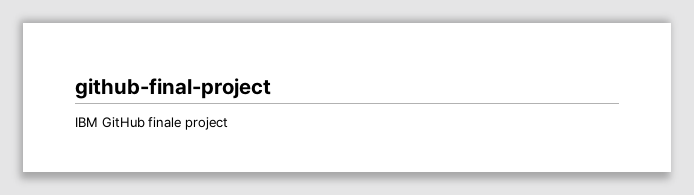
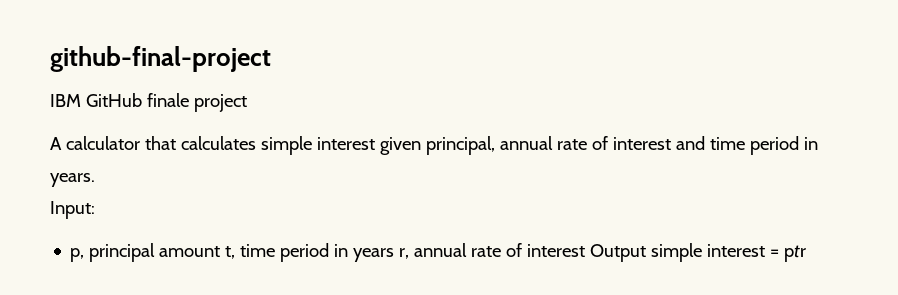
+ A calculator that calculates simple interest given principal, annual rate of interest and time period in years.
+ Input:
+ p, principal amount t, time period in years r, annual rate of interest Output simple interest = ptr

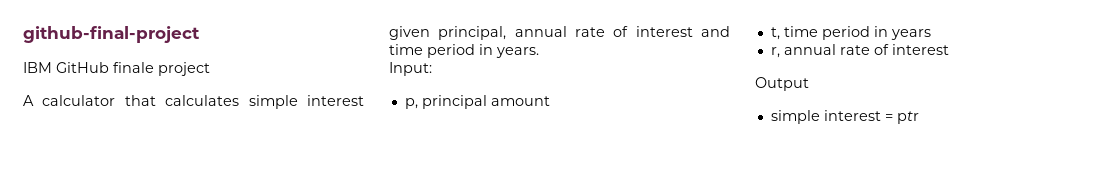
- p, principal amount t, time period in years r, annual rate of interest Output simple interest = ptr
+ p, principal amount
+ t, time period in years
+ r, annual rate of interest
+ Output
+ simple interest = ptr

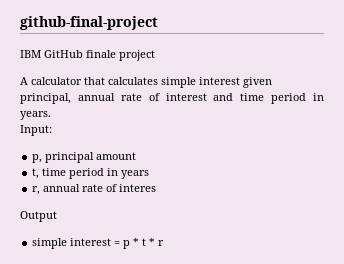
- r, annual rate of interest
+ r, annual rate of interes
- simple interest = ptr
+ simple interest = p * t * r

